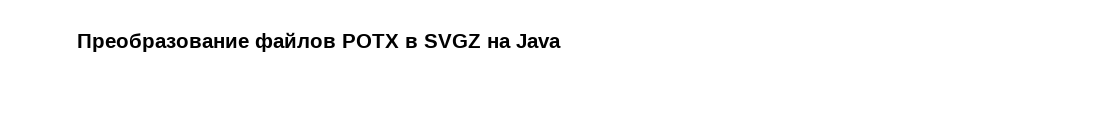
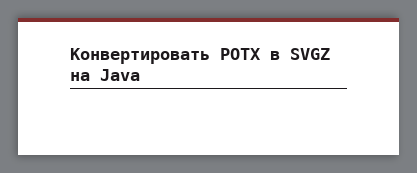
- Преобразование файлов POTX в SVGZ на Java
+ Конвертировать POTX в SVGZ на Java

